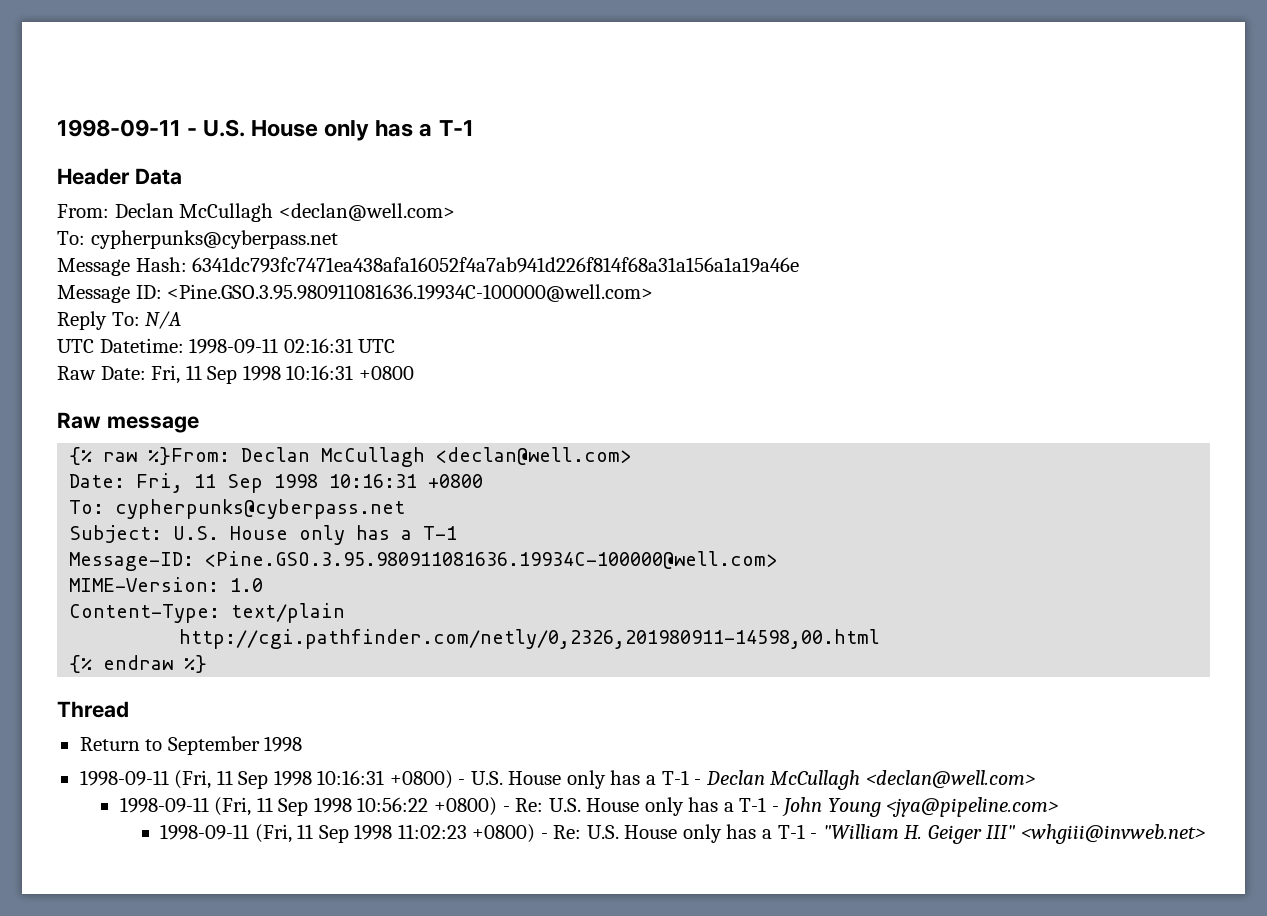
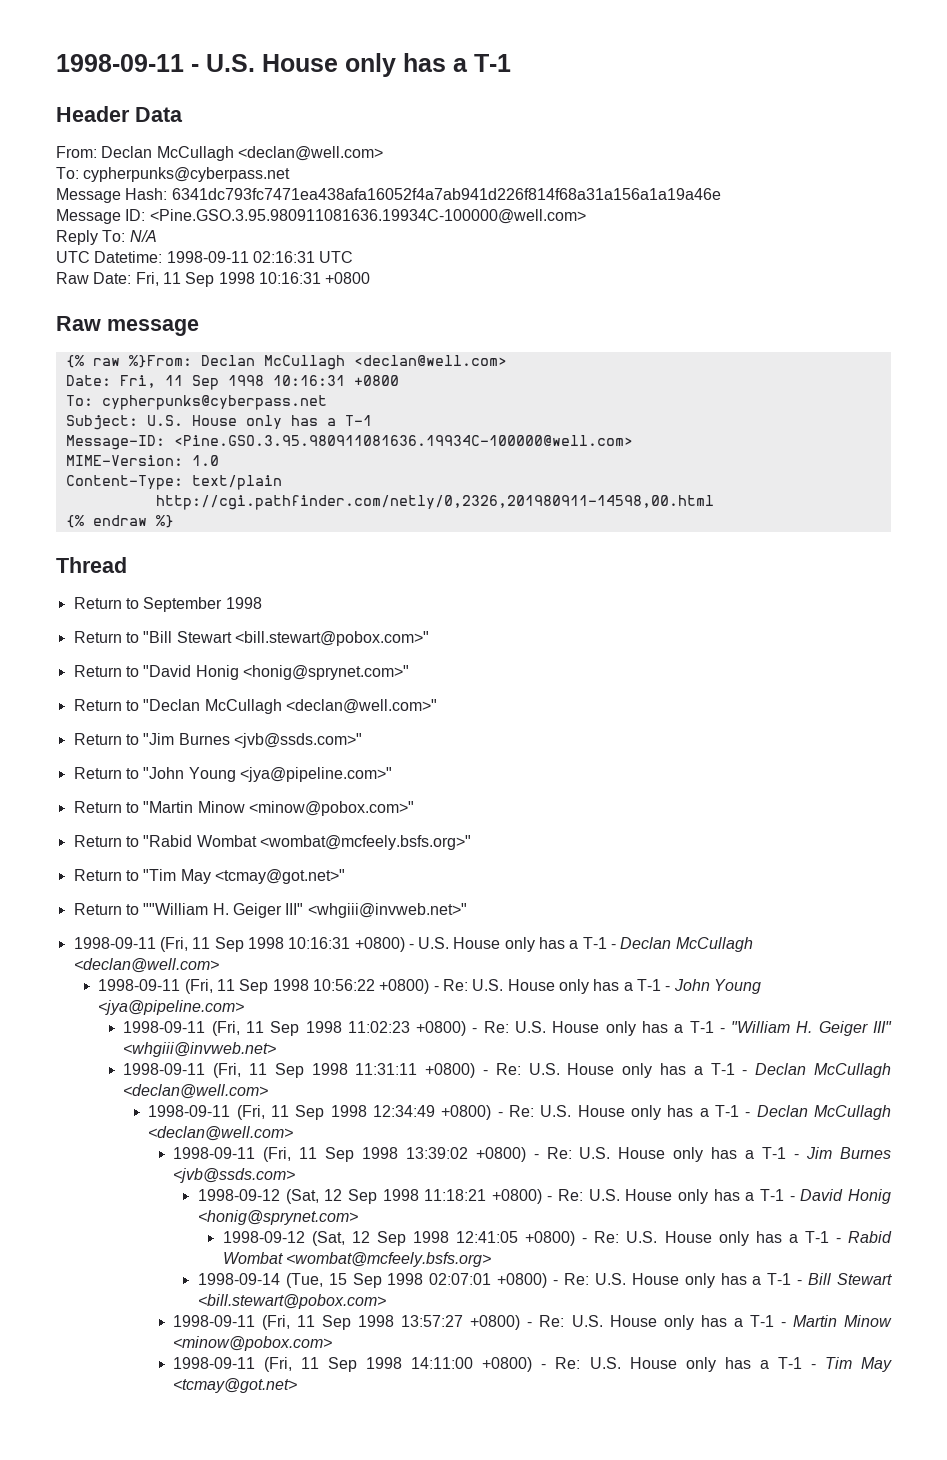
+ Return to "Bill Stewart <bill.stewart@pobox.com>"
+ Return to "David Honig <honig@sprynet.com>"
+ Return to "Declan McCullagh <declan@well.com>"
+ Return to "Jim Burnes <jvb@ssds.com>"
+ Return to "John Young <jya@pipeline.com>"
+ Return to "Martin Minow <minow@pobox.com>"
+ Return to "Rabid Wombat <wombat@mcfeely.bsfs.org>"
+ Return to "Tim May <tcmay@got.net>"
+ Return to ""William H. Geiger III" <whgiii@invweb.net>"
+ 1998-09-11 (Fri, 11 Sep 1998 11:31:11 +0800) - Re: U.S. House only has a T-1 - Declan McCullagh <declan@well.com>
+ 1998-09-11 (Fri, 11 Sep 1998 12:34:49 +0800) - Re: U.S. House only has a T-1 - Declan McCullagh <declan@well.com>
+ 1998-09-11 (Fri, 11 Sep 1998 13:39:02 +0800) - Re: U.S. House only has a T-1 - Jim Burnes <jvb@ssds.com>
+ 1998-09-12 (Sat, 12 Sep 1998 11:18:21 +0800) - Re: U.S. House only has a T-1 - David Honig <honig@sprynet.com>
+ 1998-09-12 (Sat, 12 Sep 1998 12:41:05 +0800) - Re: U.S. House only has a T-1 - Rabid Wombat <wombat@mcfeely.bsfs.org>
+ 1998-09-14 (Tue, 15 Sep 1998 02:07:01 +0800) - Re: U.S. House only has a T-1 - Bill Stewart <bill.stewart@pobox.com>
+ 1998-09-11 (Fri, 11 Sep 1998 13:57:27 +0800) - Re: U.S. House only has a T-1 - Martin Minow <minow@pobox.com>
+ 1998-09-11 (Fri, 11 Sep 1998 14:11:00 +0800) - Re: U.S. House only has a T-1 - Tim May <tcmay@got.net>

